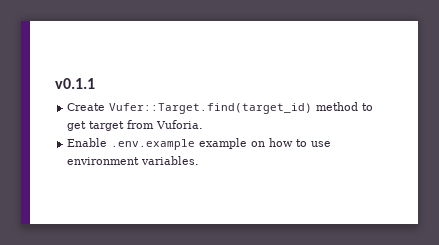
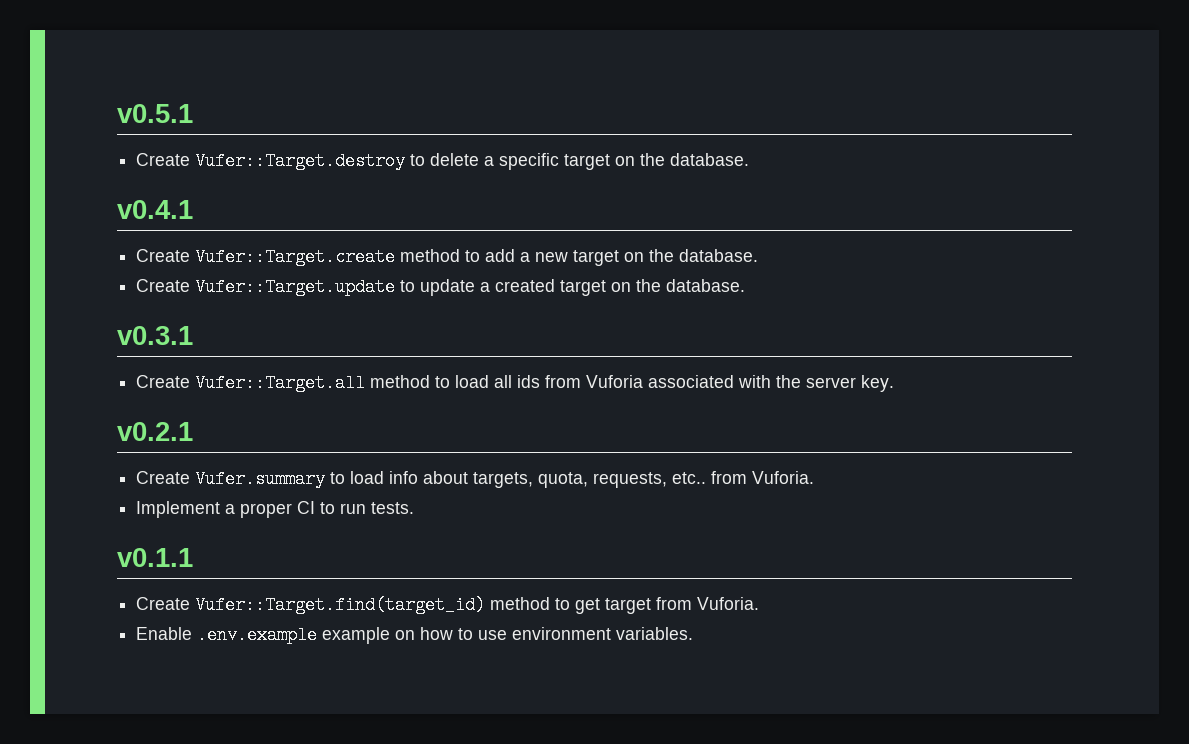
+ v0.5.1
+ Create Vufer::Target.destroy to delete a specific target on the database.
+ v0.4.1
+ Create Vufer::Target.create method to add a new target on the database.
+ Create Vufer::Target.update to update a created target on the database.
+ v0.3.1
+ Create Vufer::Target.all method to load all ids from Vuforia associated with the server key.
+ v0.2.1
+ Create Vufer.summary to load info about targets, quota, requests, etc.. from Vuforia.
+ Implement a proper CI to run tests.

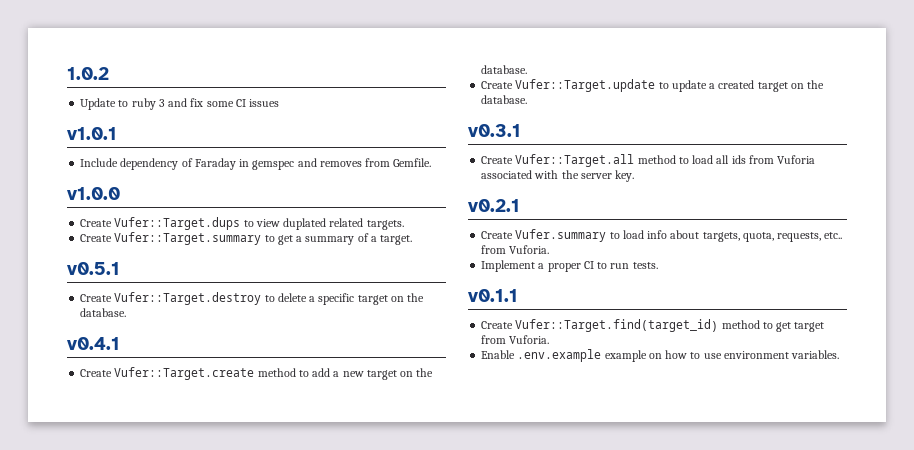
+ 1.0.2
+ Update to ruby 3 and fix some CI issues
+ v1.0.1
+ Include dependency of Faraday in gemspec and removes from Gemfile.
+ v1.0.0
+ Create Vufer::Target.dups to view duplated related targets.
+ Create Vufer::Target.summary to get a summary of a target.

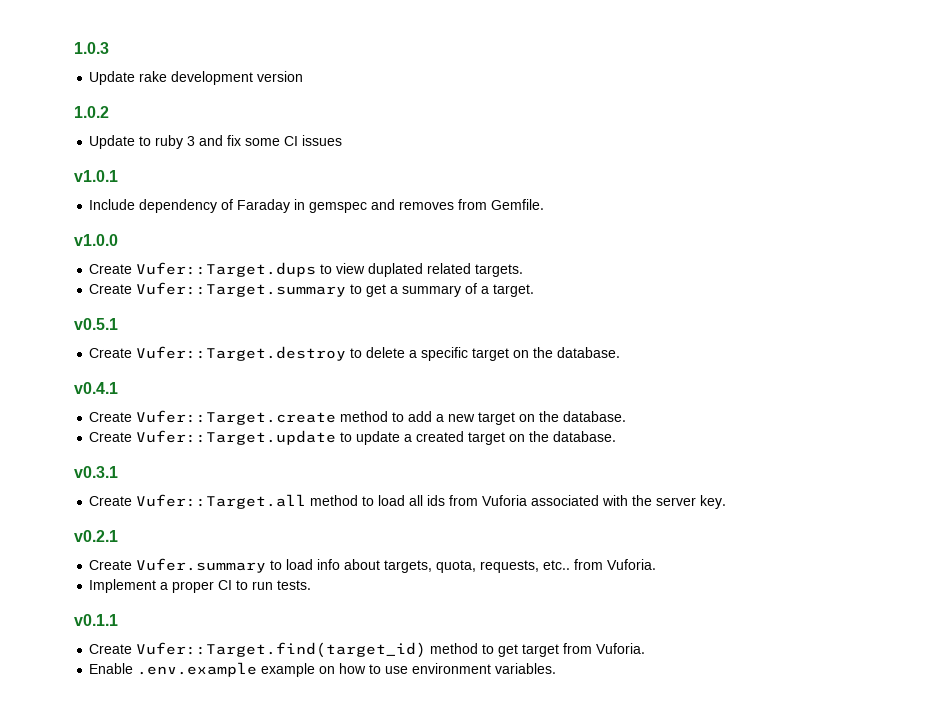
+ 1.0.3
+ Update rake development version

